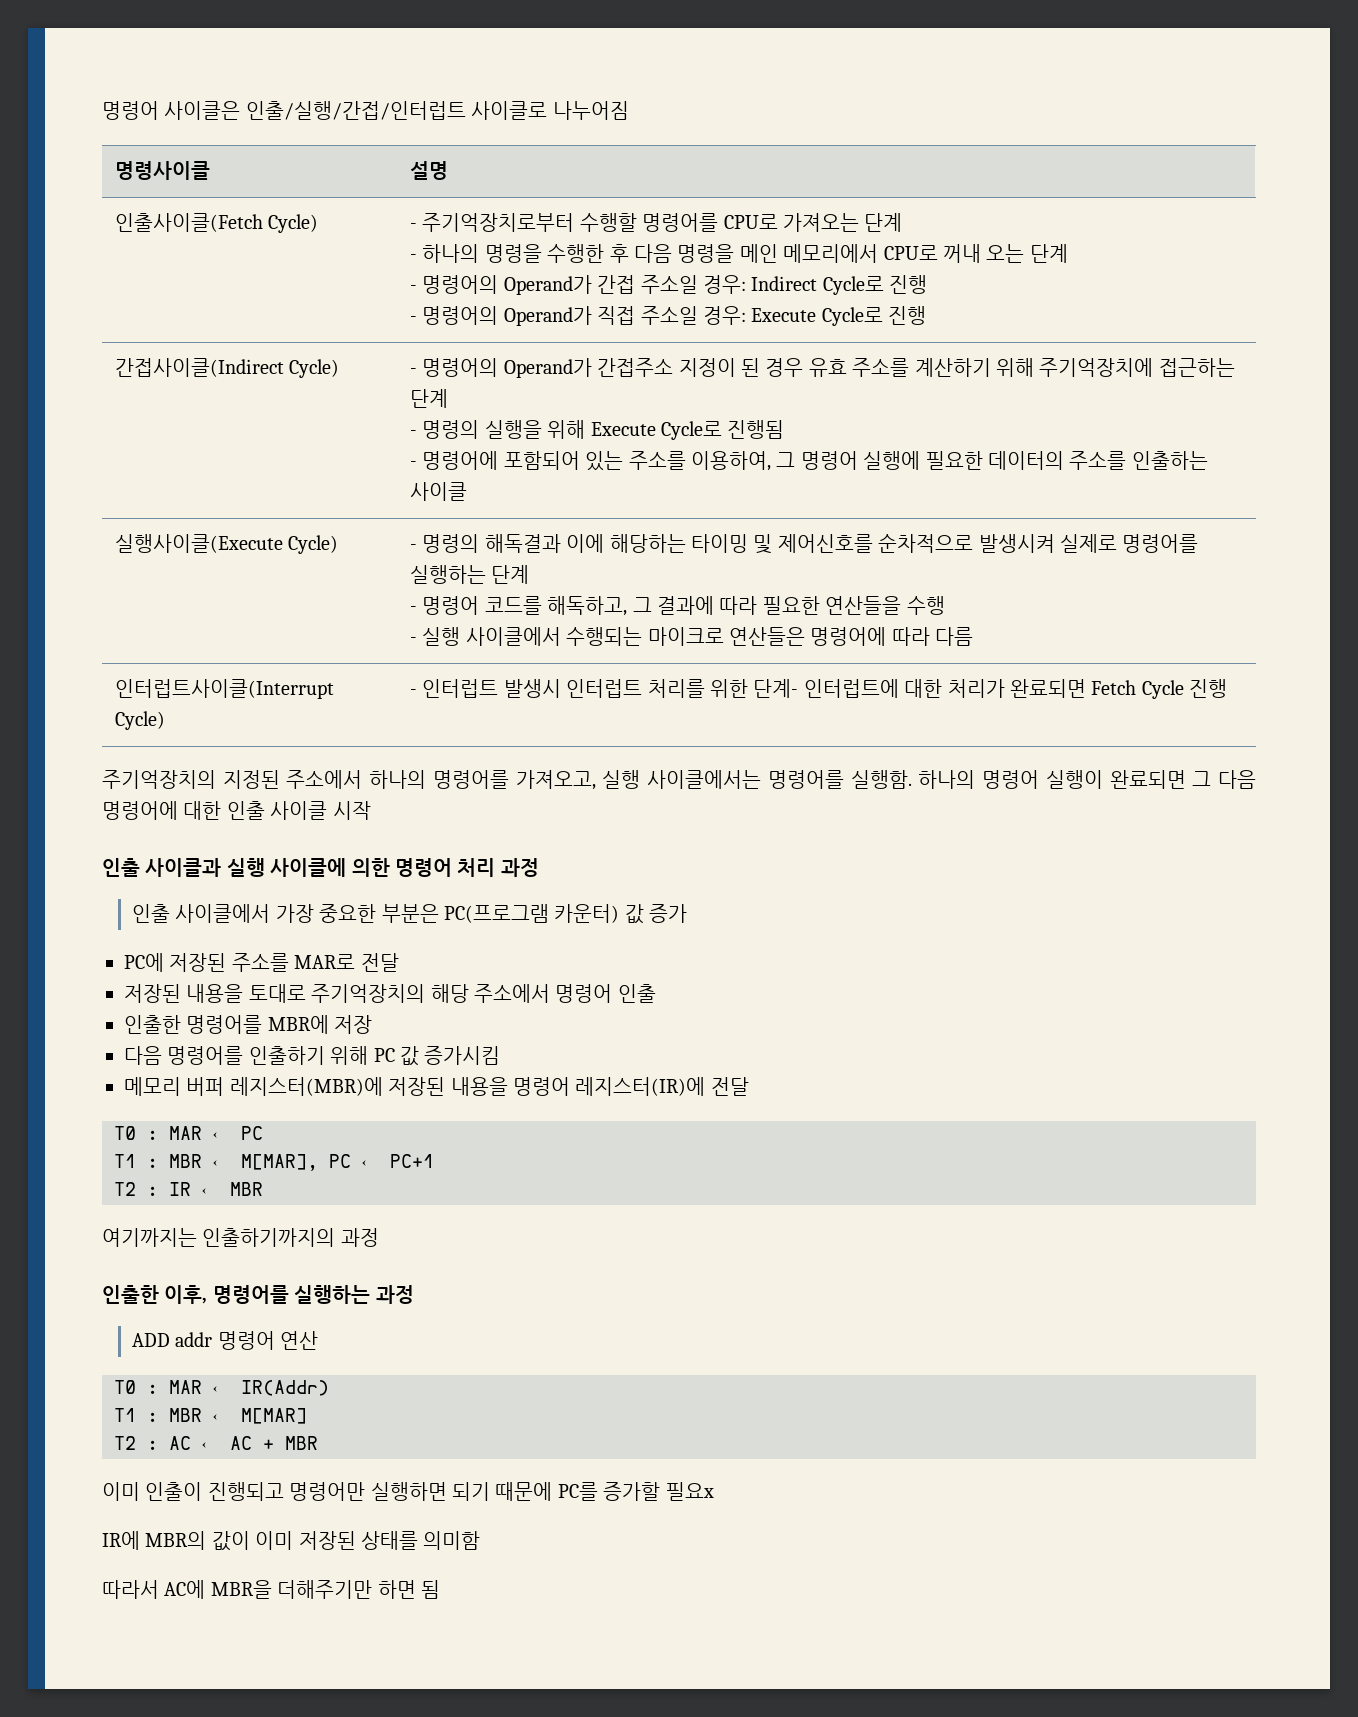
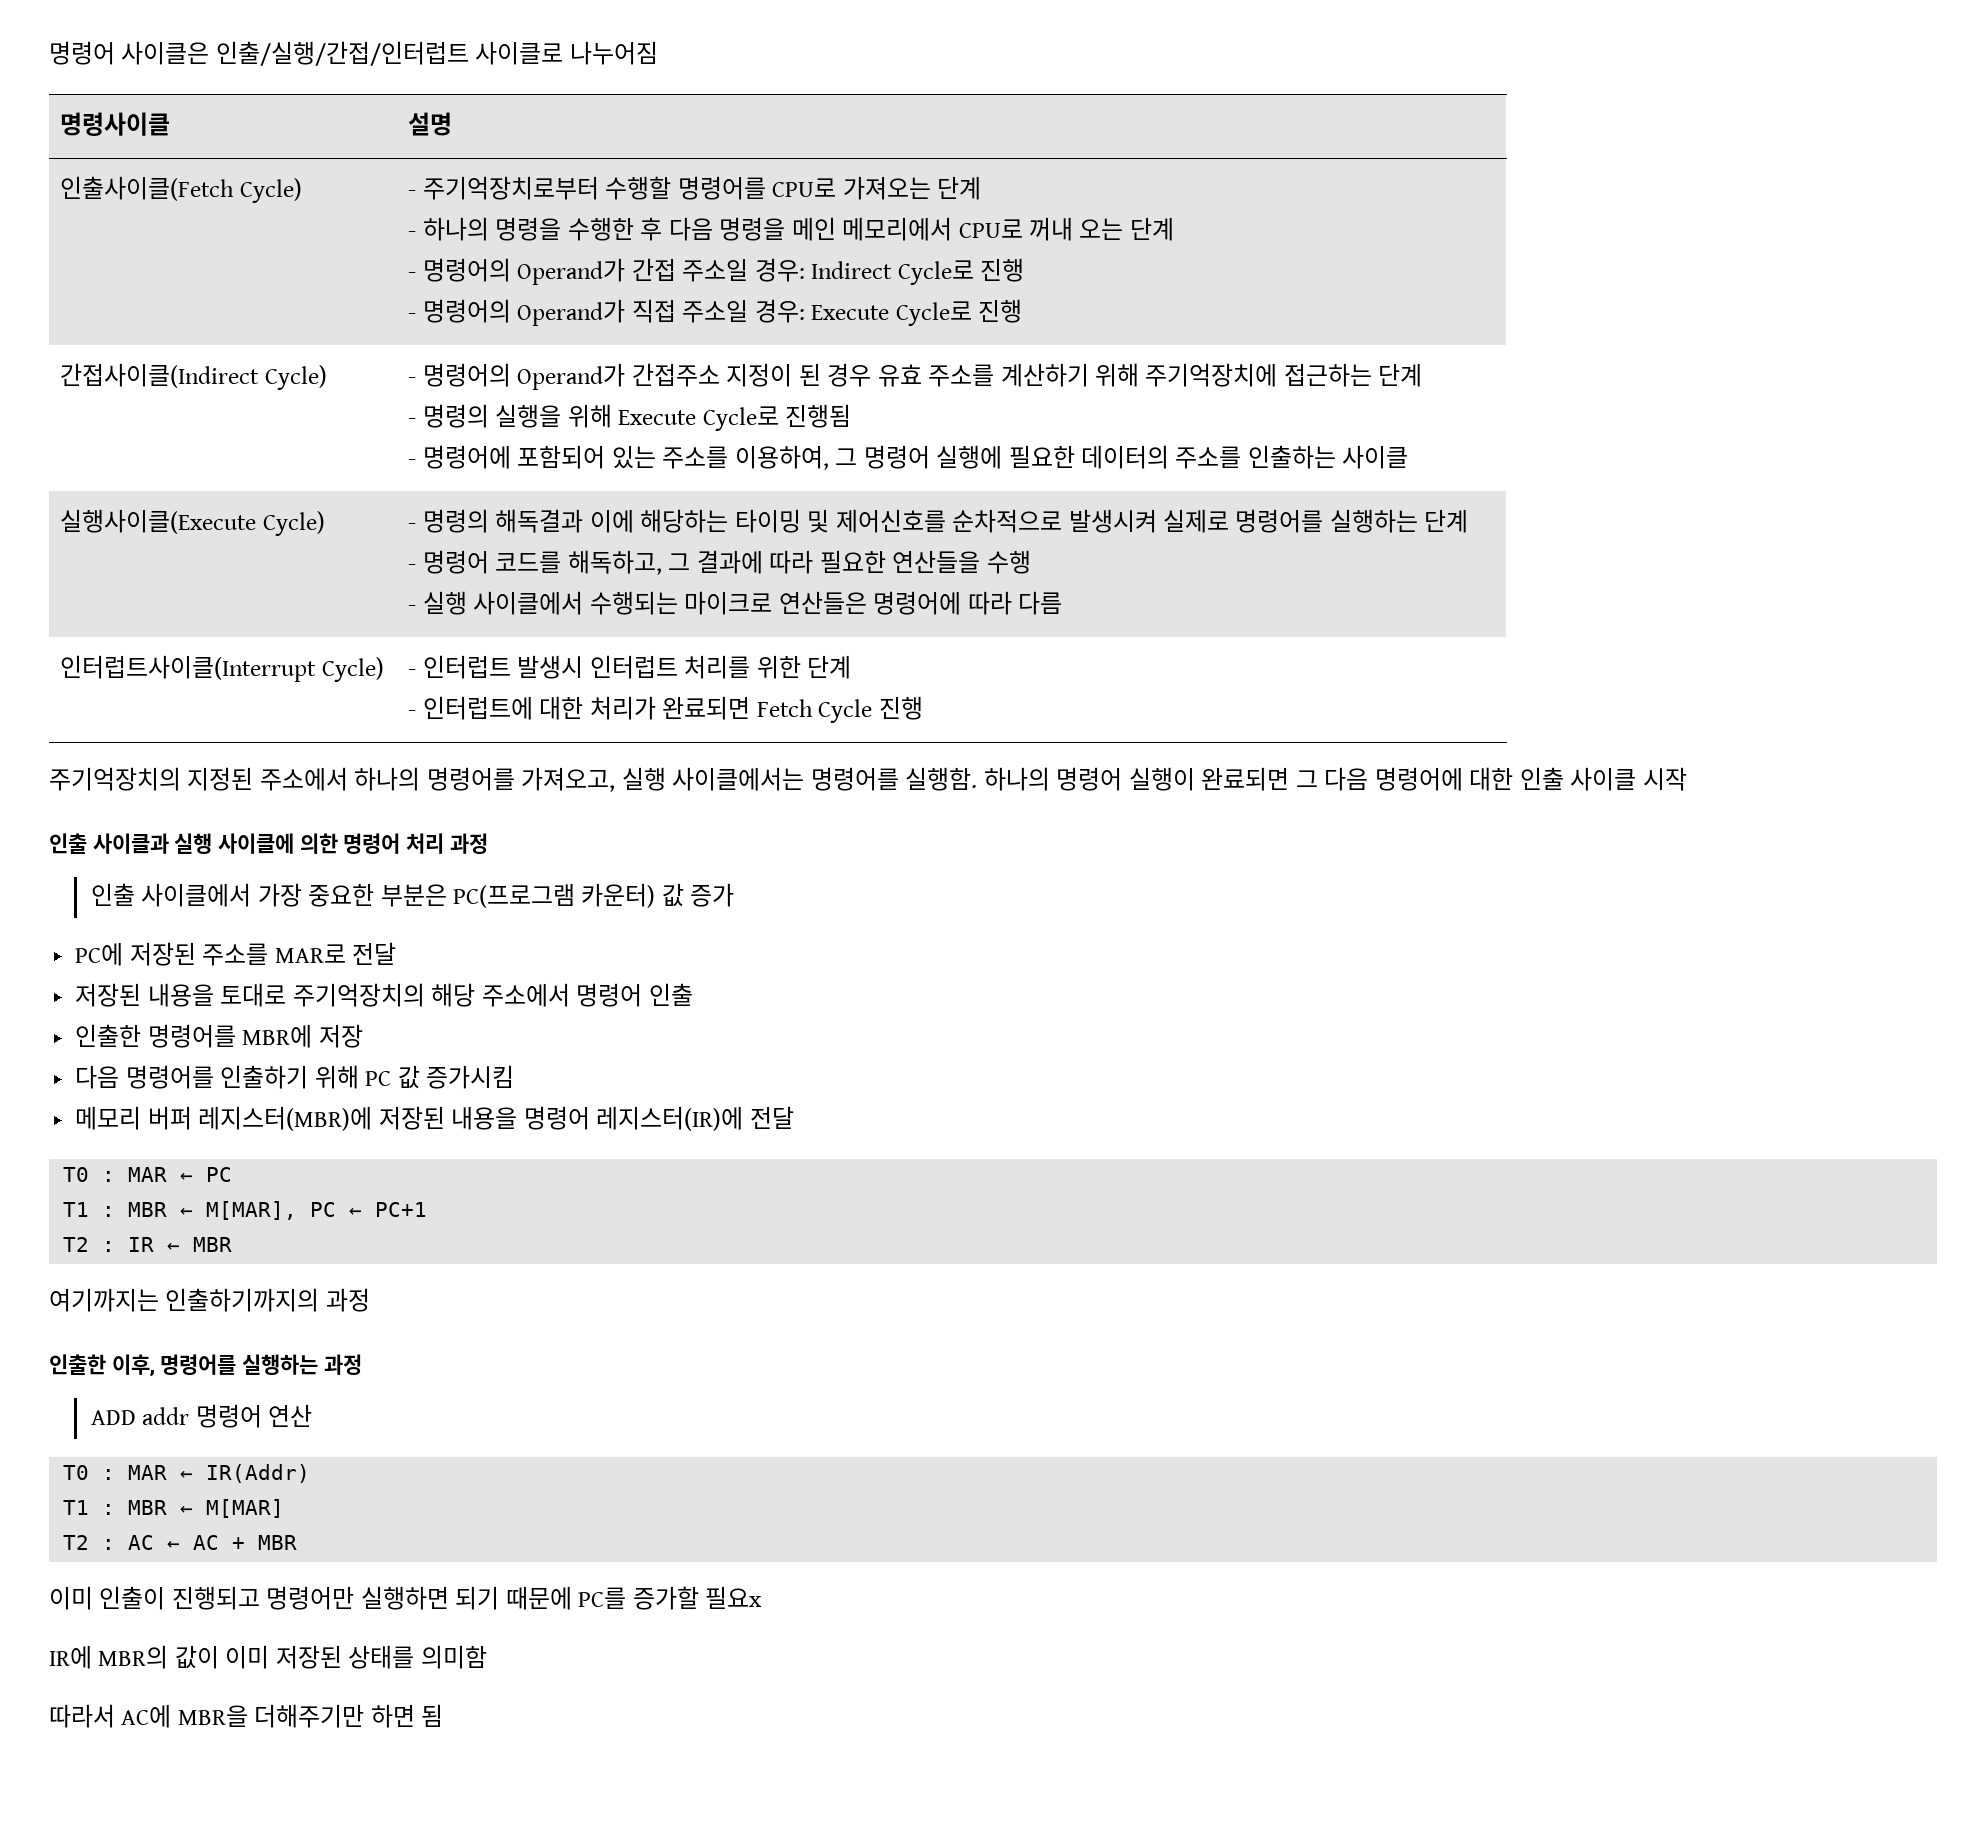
- 인터럽트사이클(Interrupt Cycle) | - 인터럽트 발생시 인터럽트 처리를 위한 단계- 인터럽트에 대한 처리가 완료되면 Fetch Cycle 진행
+ 인터럽트사이클(Interrupt Cycle) | - 인터럽트 발생시 인터럽트 처리를 위한 단계
+ - 인터럽트에 대한 처리가 완료되면 Fetch Cycle 진행

